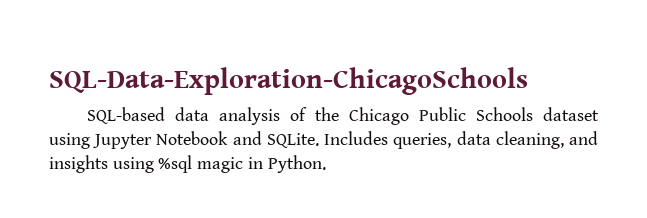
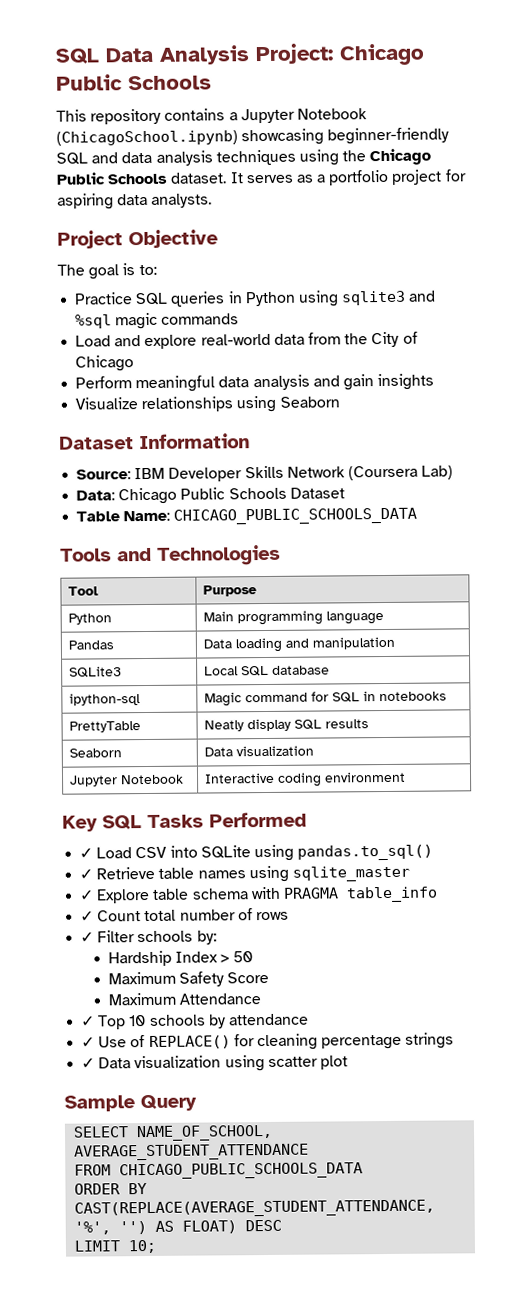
- SQL-Data-Exploration-ChicagoSchools
- SQL-based data analysis of the Chicago Public Schools dataset using Jupyter Notebook and SQLite. Includes queries, data cleaning, and insights using %sql magic in Python.
+ SQL Data Analysis Project: Chicago Public Schools
+ This repository contains a Jupyter Notebook (ChicagoSchool.ipynb) showcasing beginner-friendly SQL and data analysis techniques using the Chicago Public Schools dataset. It serves as a portfolio project for aspiring data analysts.
+ Project Objective
+ The goal is to:
+ Practice SQL queries in Python using sqlite3 and %sql magic commands
+ Load and explore real-world data from the City of Chicago
+ Perform meaningful data analysis and gain insights
+ Visualize relationships using Seaborn
+ Dataset Information
+ Source: IBM Developer Skills Network (Coursera Lab)
+ Data: Chicago Public Schools Dataset
+ Table Name: CHICAGO_PUBLIC_SCHOOLS_DATA
+ Tools and Technologies
+ Tool | Purpose
+ Python | Main programming language
+ Pandas | Data loading and manipulation
+ SQLite3 | Local SQL database
+ ipython-sql | Magic command for SQL in notebooks
+ PrettyTable | Neatly display SQL results
+ Seaborn | Data visualization
+ Jupyter Notebook | Interactive coding environment
+ Key SQL Tasks Performed
+ ✓ Load CSV into SQLite using pandas.to_sql()
+ ✓ Retrieve table names using sqlite_master
+ ✓ Explore table schema with PRAGMA table_info
+ ✓ Count total number of rows
+ ✓ Filter schools by:
+ Hardship Index > 50
+ Maximum Safety Score
+ Maximum Attendance
+ ✓ Top 10 schools by attendance
+ ✓ Use of REPLACE() for cleaning percentage strings
+ ✓ Data visualization using scatter plot
+ Sample Query
+ SELECT NAME_OF_SCHOOL, AVERAGE_STUDENT_ATTENDANCE
+ FROM CHICAGO_PUBLIC_SCHOOLS_DATA
+ ORDER BY CAST(REPLACE(AVERAGE_STUDENT_ATTENDANCE, '%', '') AS FLOAT) DESC
+ LIMIT 10;

